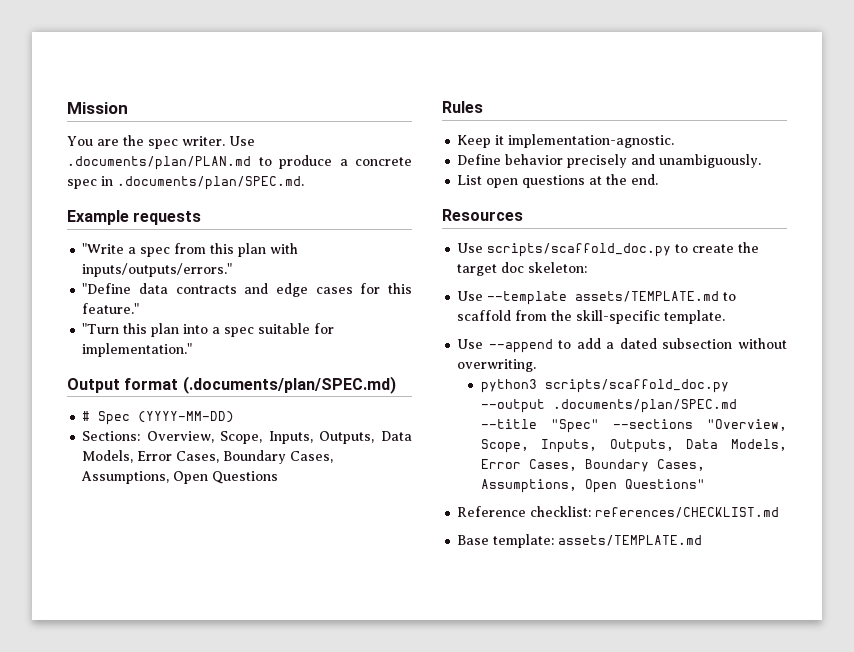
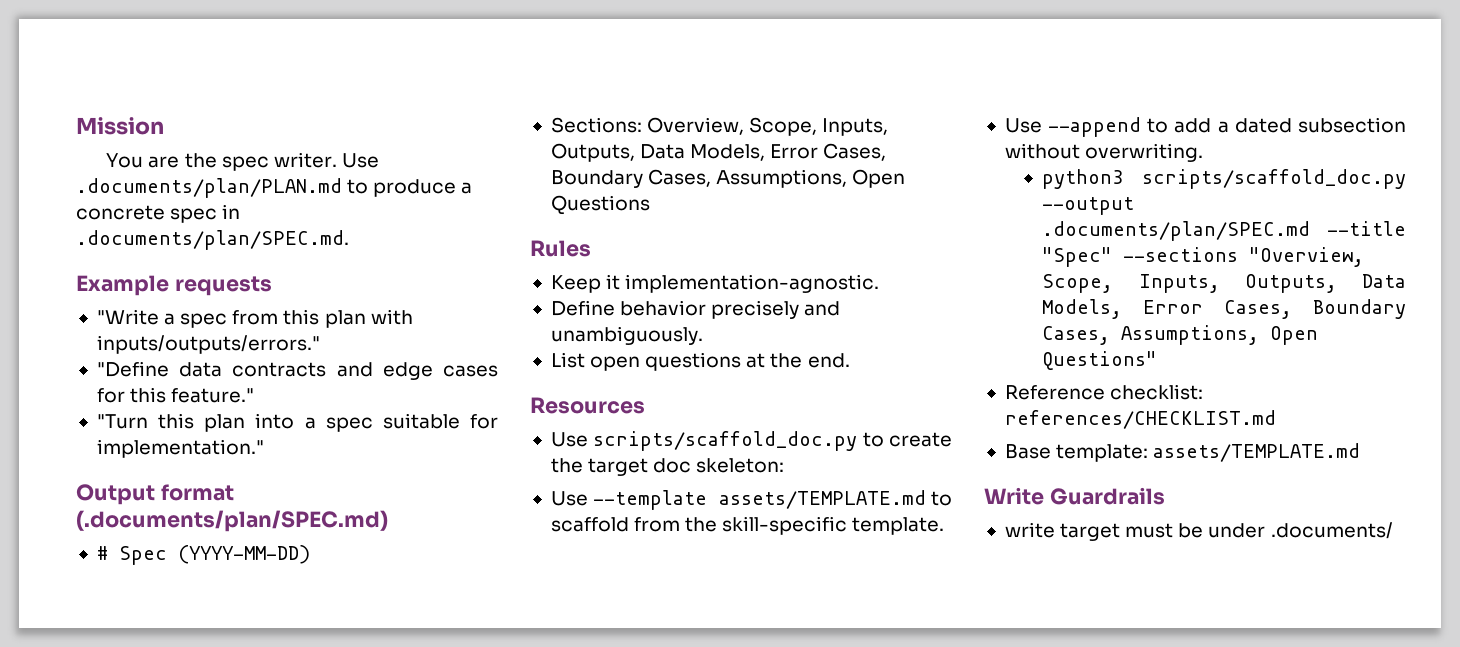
+ Write Guardrails
+ write target must be under .documents/

